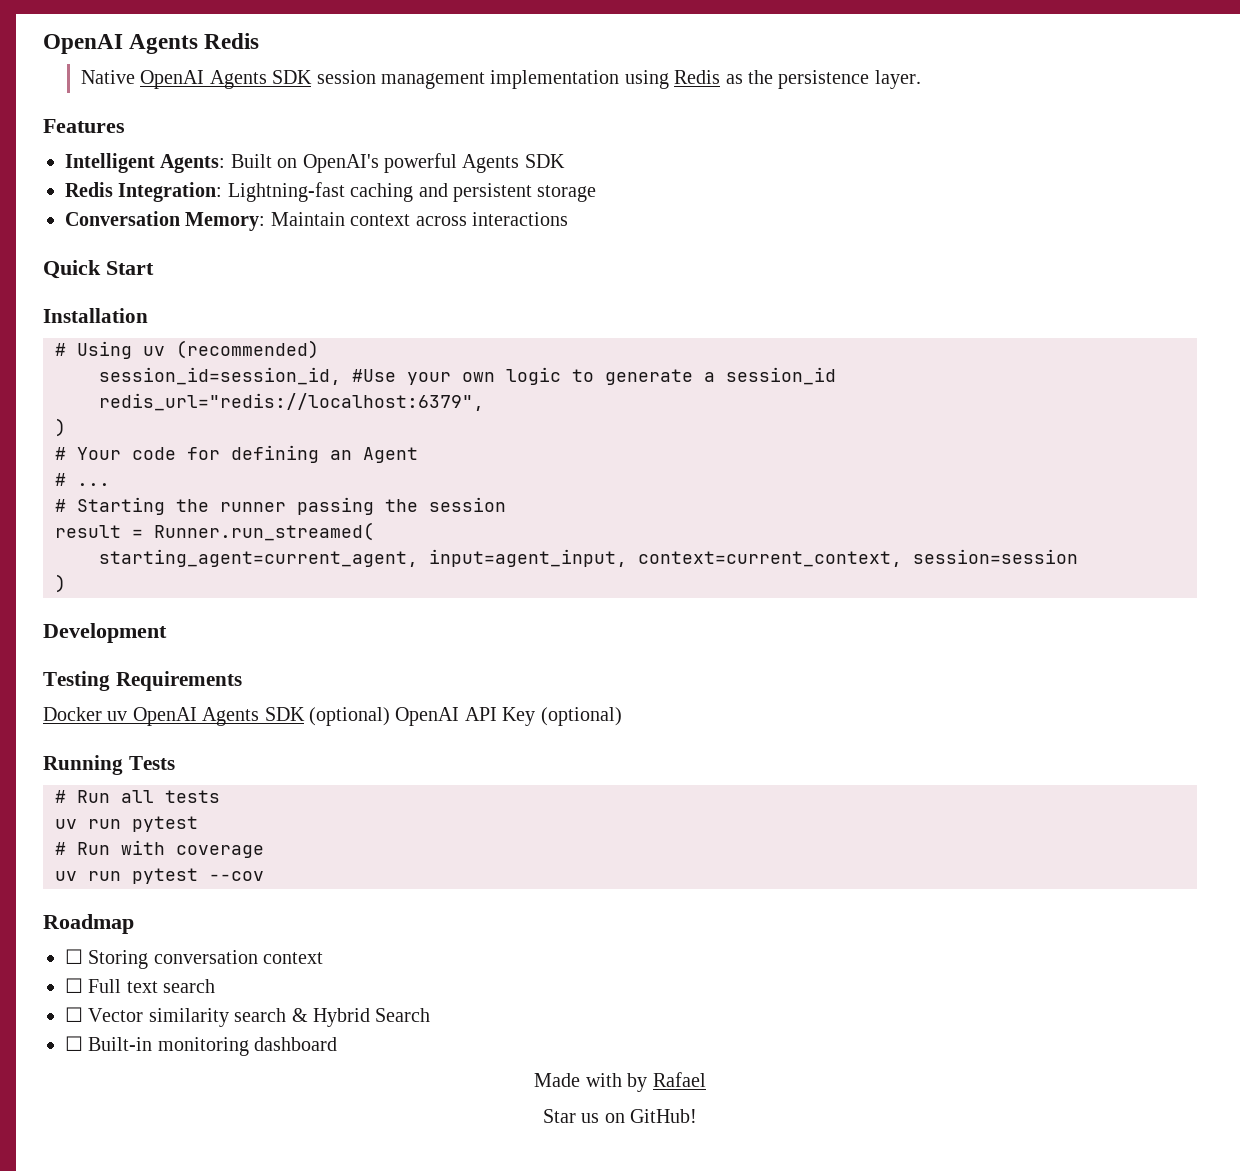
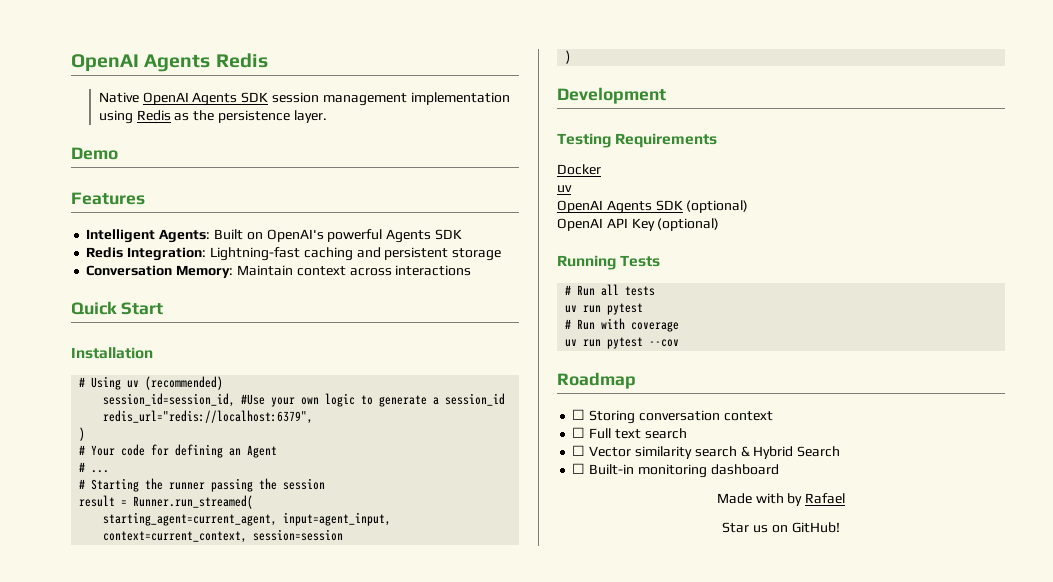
+ Demo
- Docker uv OpenAI Agents SDK (optional) OpenAI API Key (optional)
+ Docker
+ uv
+ OpenAI Agents SDK (optional)
+ OpenAI API Key (optional)

